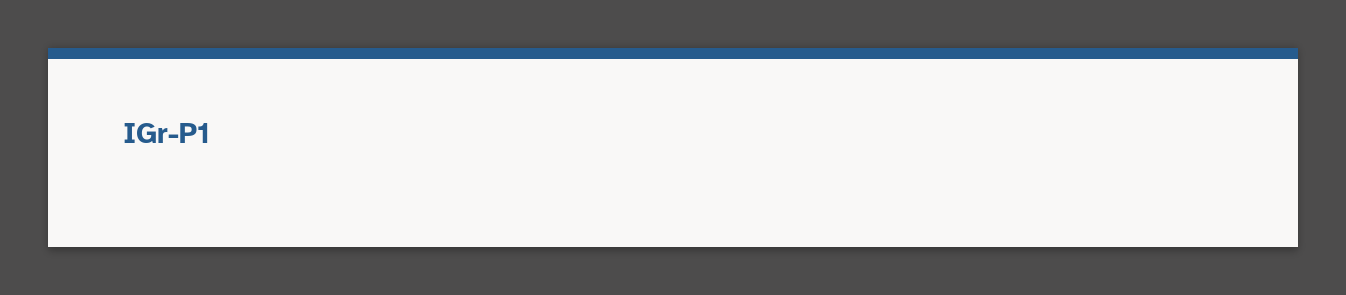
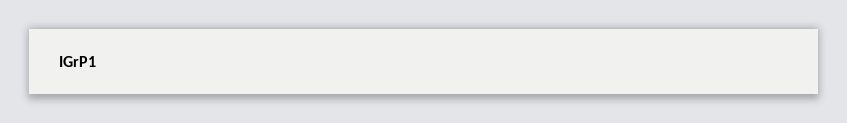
- IGr-P1
+ IGrP1

